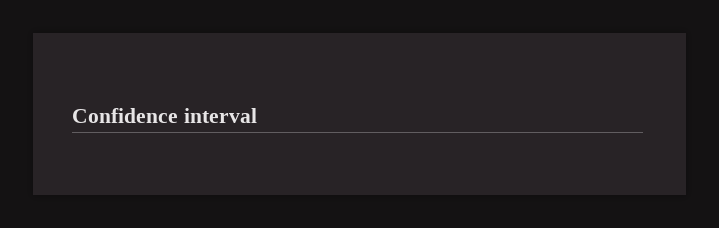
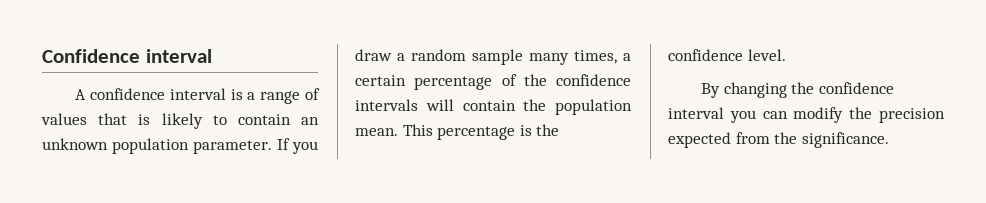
+ A confidence interval is a range of values that is likely to contain an unknown population parameter. If you draw a random sample many times, a certain percentage of the confidence intervals will contain the population mean. This percentage is the confidence level.
+ By changing the confidence interval you can modify the precision expected from the significance.

